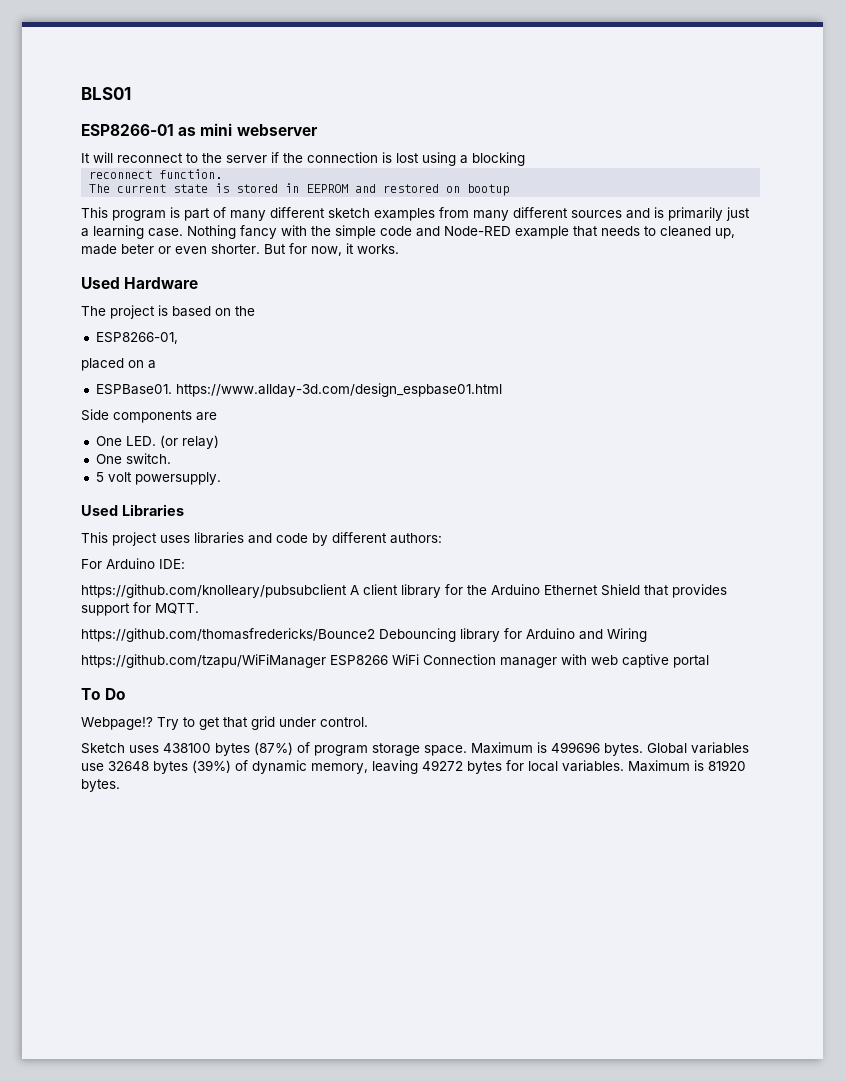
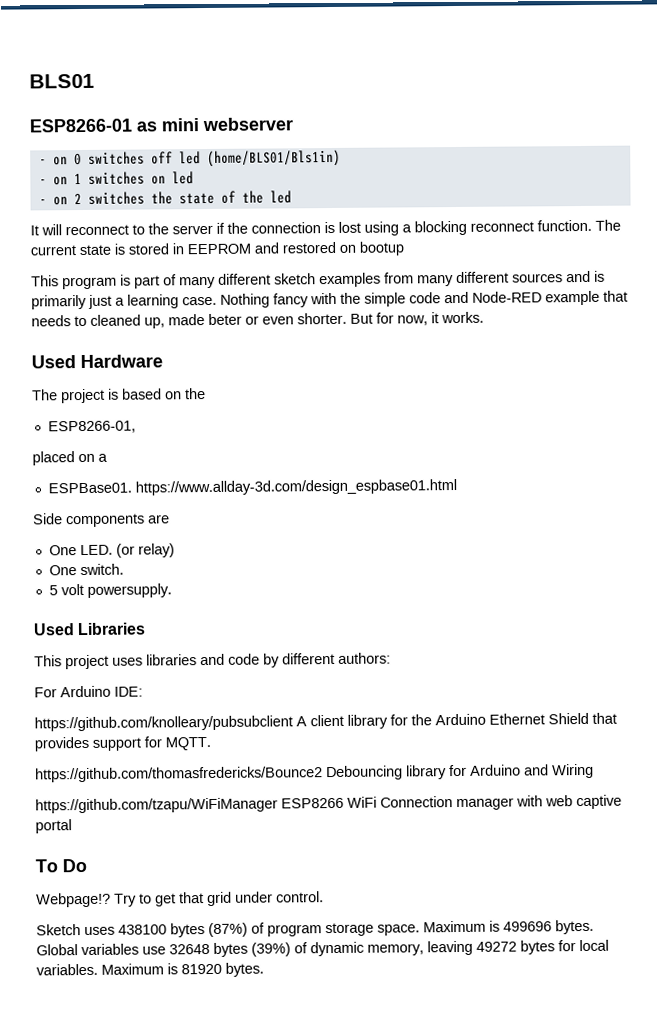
+ - on 0 switches off led (home/BLS01/Bls1in)
+ - on 1 switches on led
+ - on 2 switches the state of the led
- It will reconnect to the server if the connection is lost using a blocking
- reconnect function.
- The current state is stored in EEPROM and restored on bootup
+ It will reconnect to the server if the connection is lost using a blocking reconnect function. The current state is stored in EEPROM and restored on bootup

